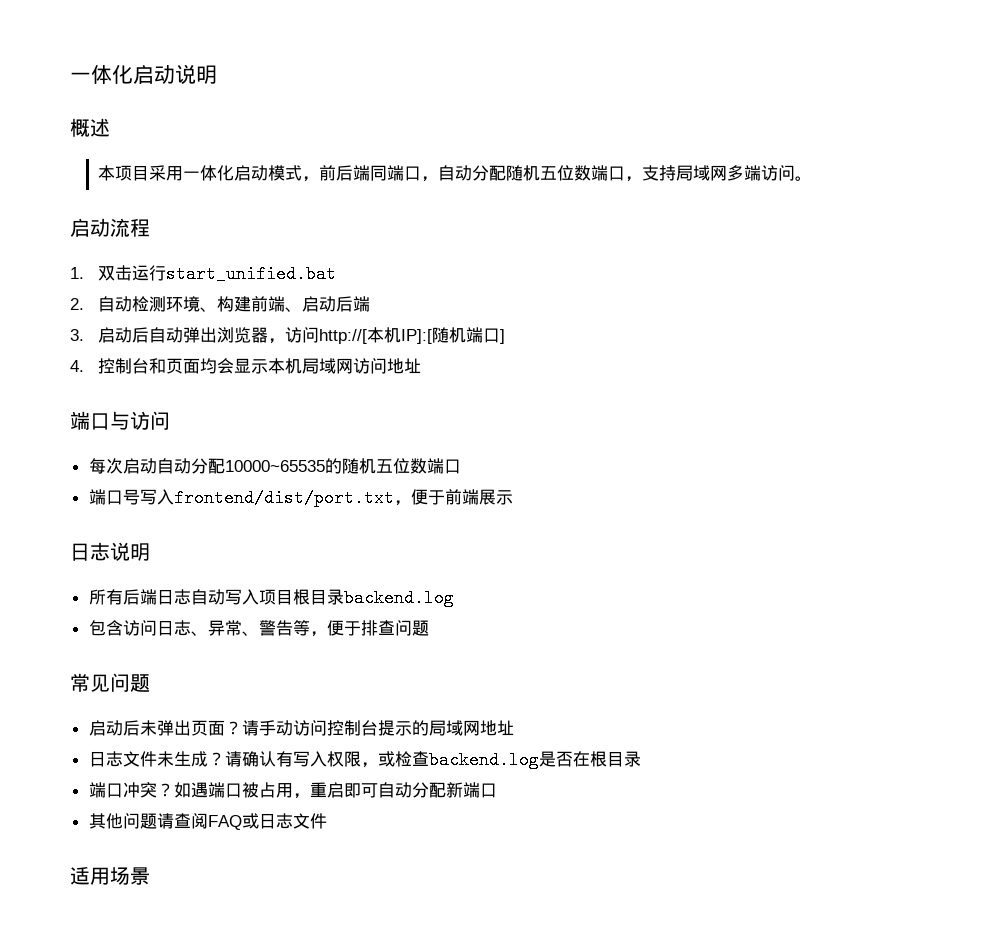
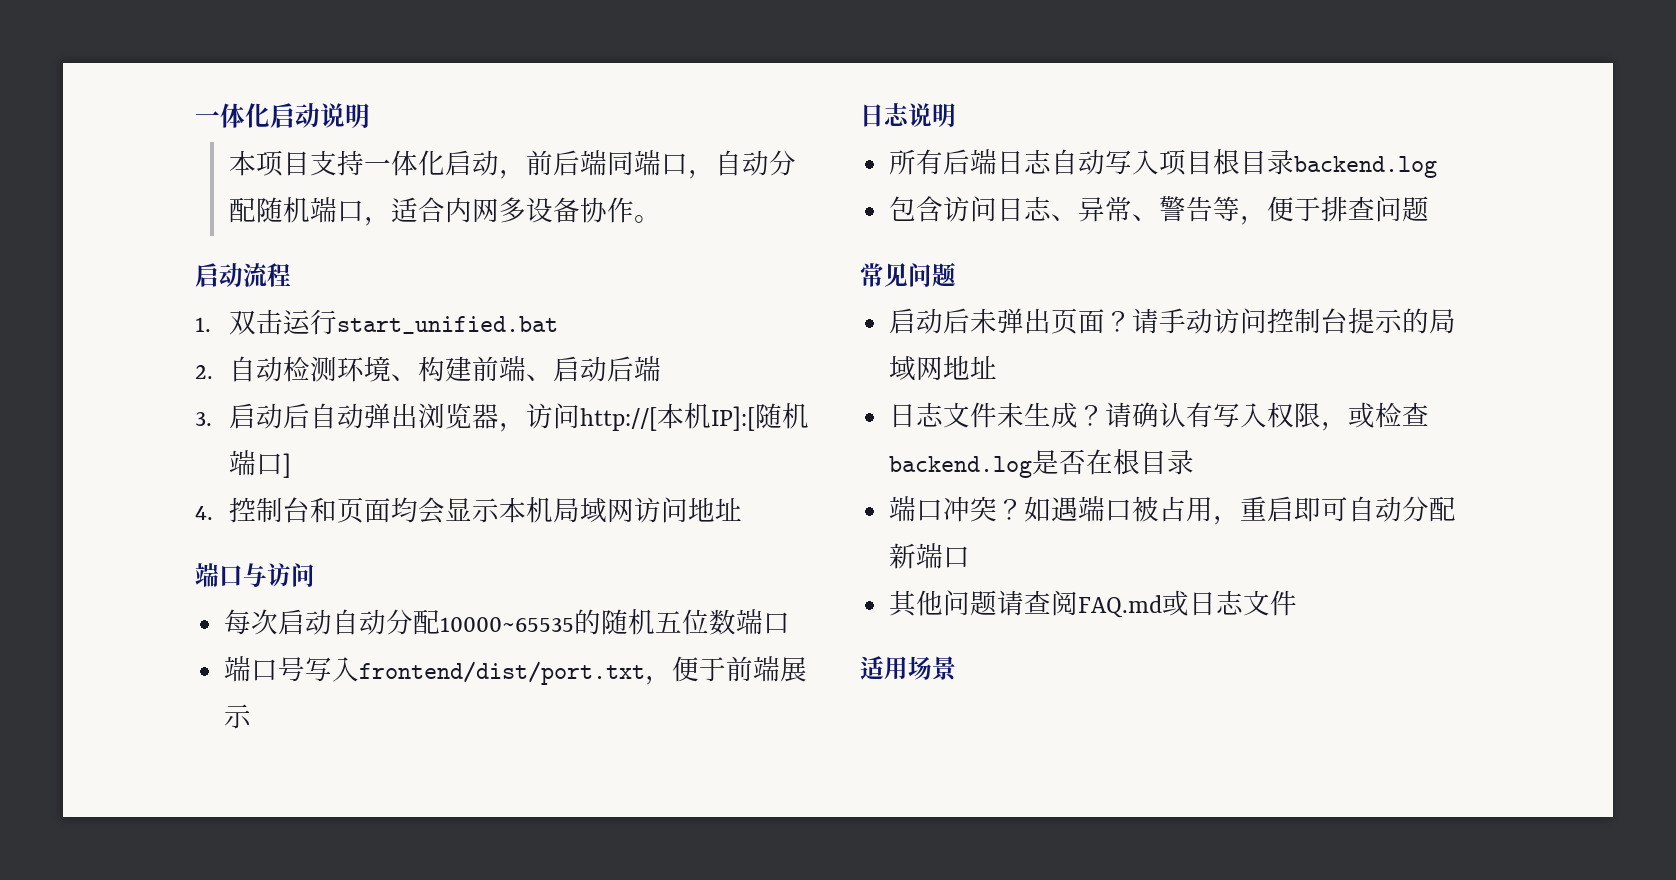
- 概述
- 本项目采用一体化启动模式，前后端同端口，自动分配随机五位数端口，支持局域网多端访问。
+ 本项目支持一体化启动，前后端同端口，自动分配随机端口，适合内网多设备协作。
- 其他问题请查阅FAQ或日志文件
+ 其他问题请查阅FAQ.md或日志文件

